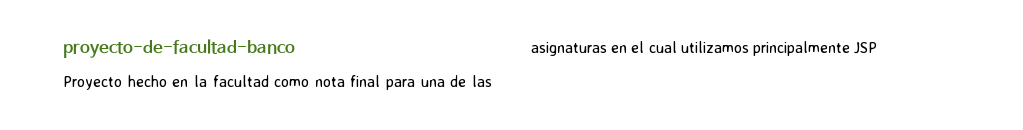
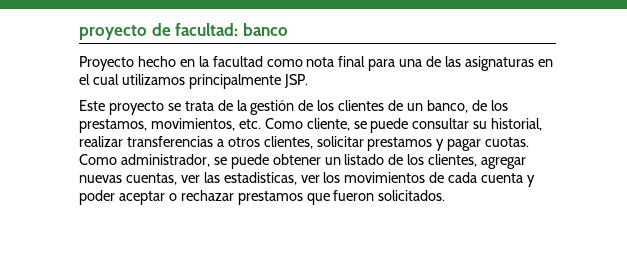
- proyecto-de-facultad-banco
+ proyecto de facultad: banco
- Proyecto hecho en la facultad como nota final para una de las asignaturas en el cual utilizamos principalmente JSP
+ Proyecto hecho en la facultad como nota final para una de las asignaturas en el cual utilizamos principalmente JSP.
+ Este proyecto se trata de la gestión de los clientes de un banco, de los prestamos, movimientos, etc. Como cliente, se puede consultar su historial, realizar transferencias a otros clientes, solicitar prestamos y pagar cuotas. Como administrador, se puede obtener un listado de los clientes, agregar nuevas cuentas, ver las estadisticas, ver los movimientos de cada cuenta y poder aceptar o rechazar prestamos que fueron solicitados.

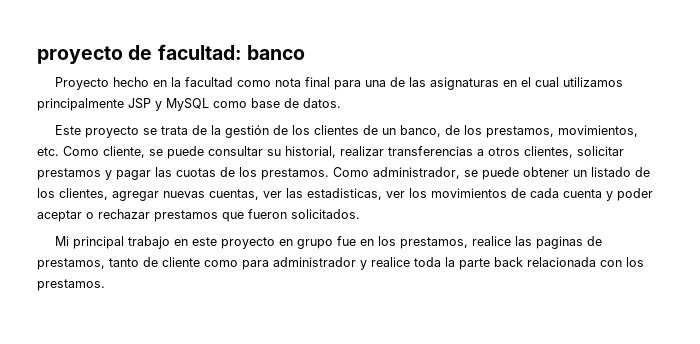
- Proyecto hecho en la facultad como nota final para una de las asignaturas en el cual utilizamos principalmente JSP.
+ Proyecto hecho en la facultad como nota final para una de las asignaturas en el cual utilizamos principalmente JSP y MySQL como base de datos.
- Este proyecto se trata de la gestión de los clientes de un banco, de los prestamos, movimientos, etc. Como cliente, se puede consultar su historial, realizar transferencias a otros clientes, solicitar prestamos y pagar cuotas.
+ Este proyecto se trata de la gestión de los clientes de un banco, de los prestamos, movimientos, etc. Como cliente, se puede consultar su historial, realizar transferencias a otros clientes, solicitar prestamos y pagar las cuotas de los prestamos.
+ Mi principal trabajo en este proyecto en grupo fue en los prestamos, realice las paginas de prestamos, tanto de cliente como para administrador y realice toda la parte back relacionada con los prestamos.

